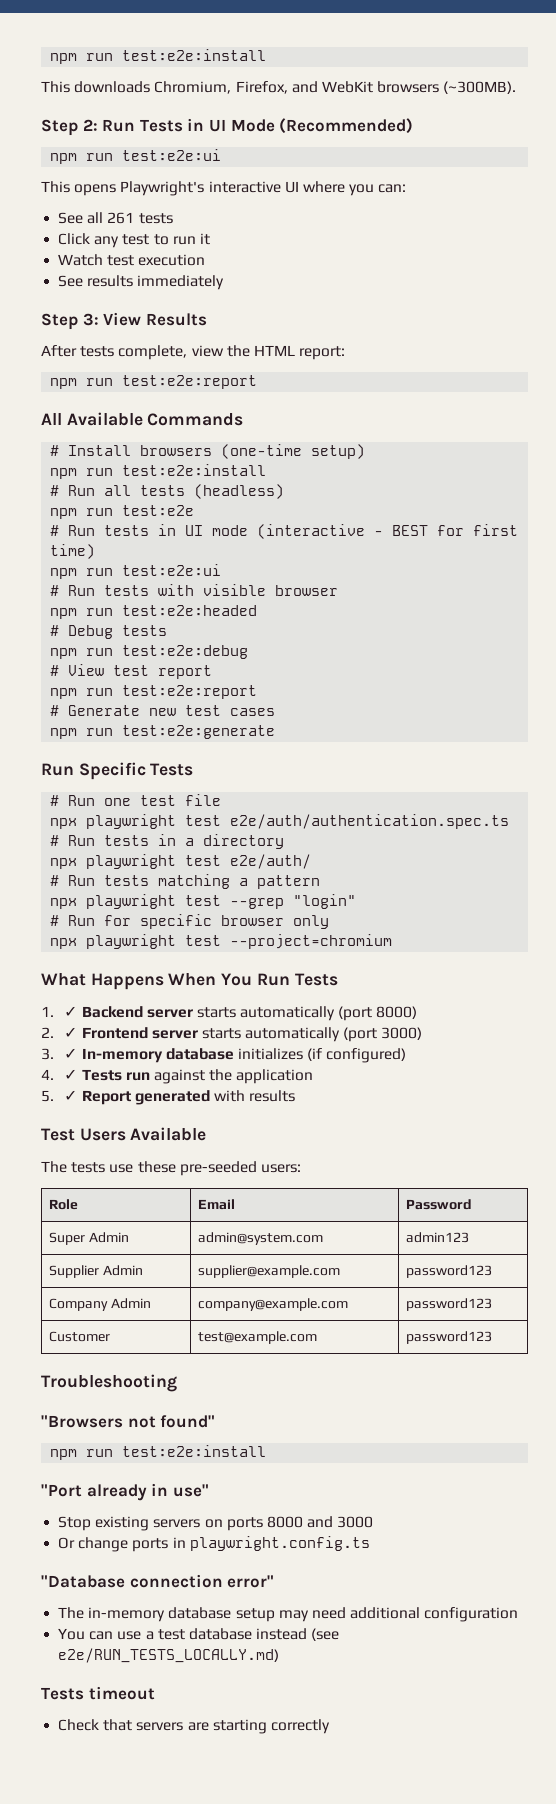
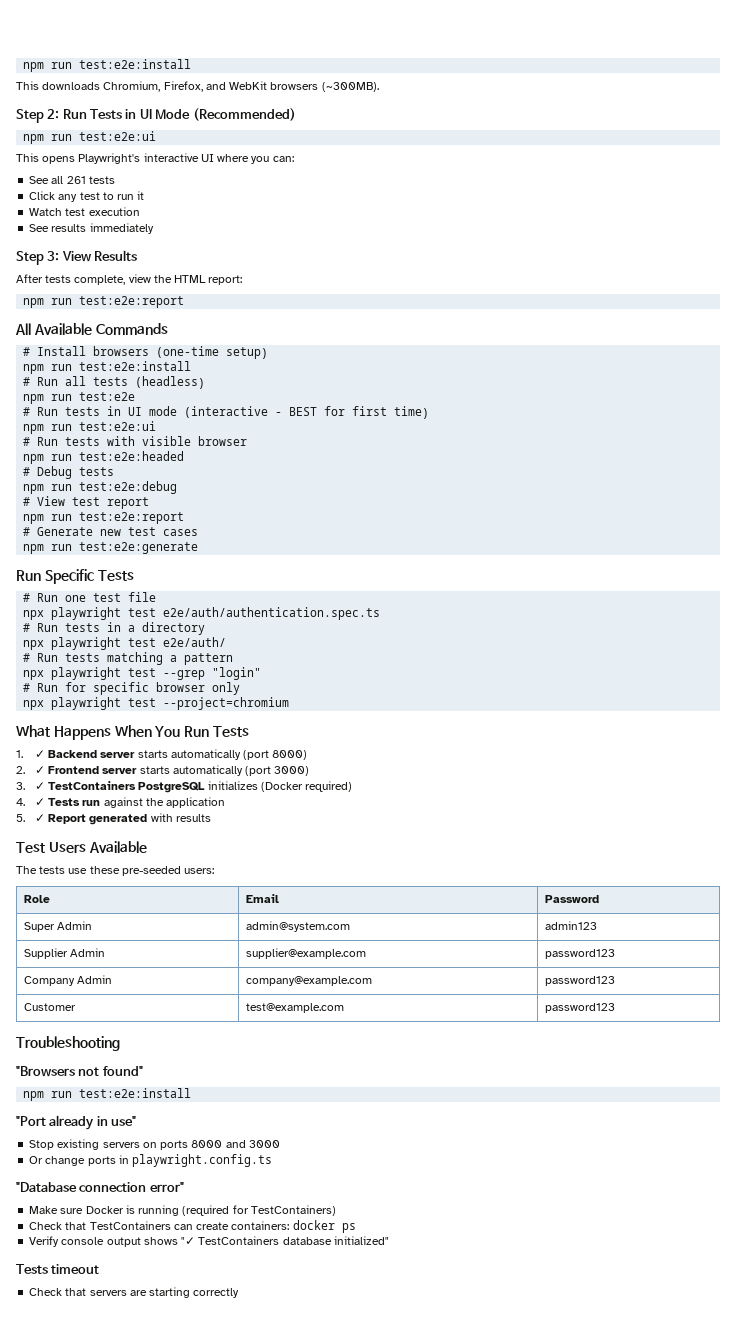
- 3. ✓ In-memory database initializes (if configured)
+ 3. ✓ TestContainers PostgreSQL initializes (Docker required)
- The in-memory database setup may need additional configuration
- You can use a test database instead (see e2e/RUN_TESTS_LOCALLY.md)
+ Make sure Docker is running (required for TestContainers)
+ Check that TestContainers can create containers: docker ps
+ Verify console output shows "✓ TestContainers database initialized"

